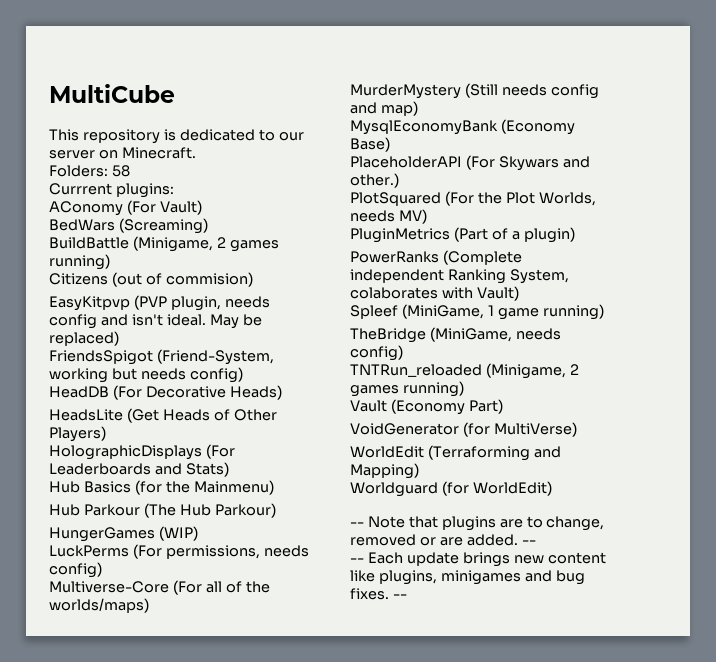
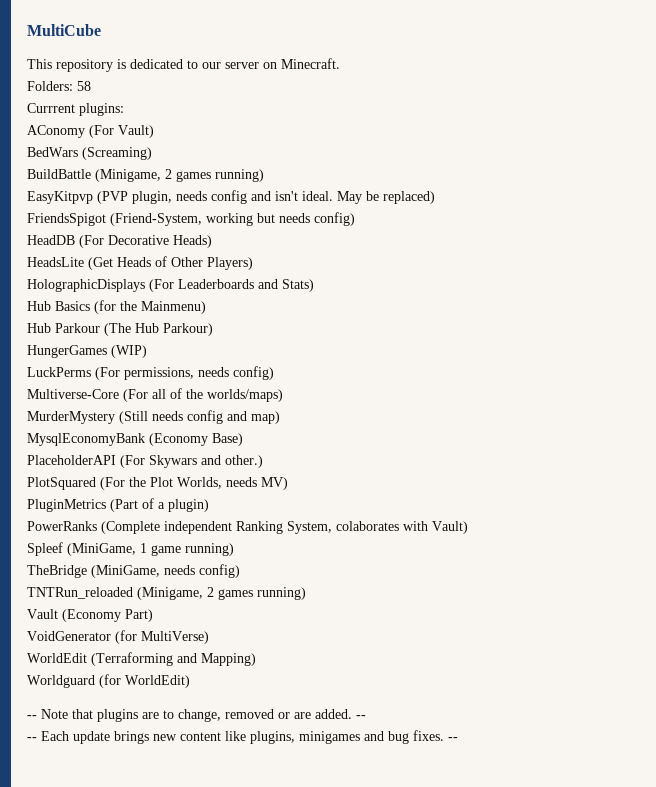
- Citizens (out of commision)

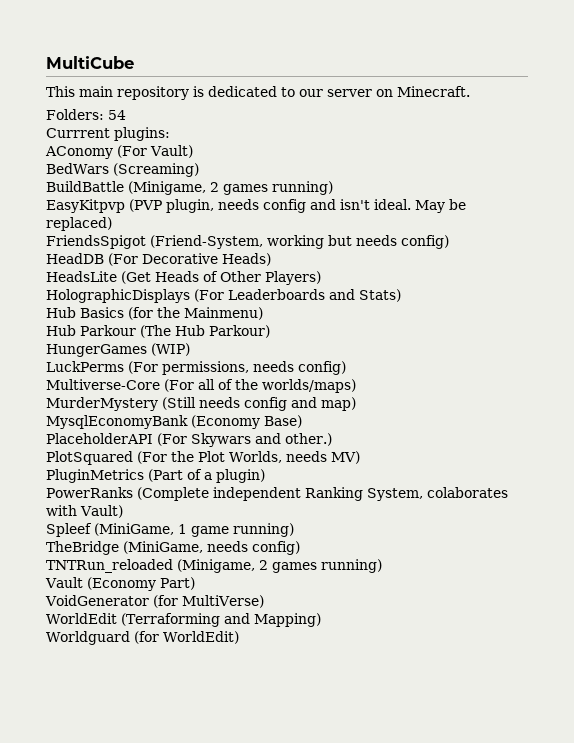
- This repository is dedicated to our server on Minecraft.
+ This main repository is dedicated to our server on Minecraft.
- Folders: 58
+ Folders: 54
- -- Note that plugins are to change, removed or are added. --
- -- Each update brings new content like plugins, minigames and bug fixes. --

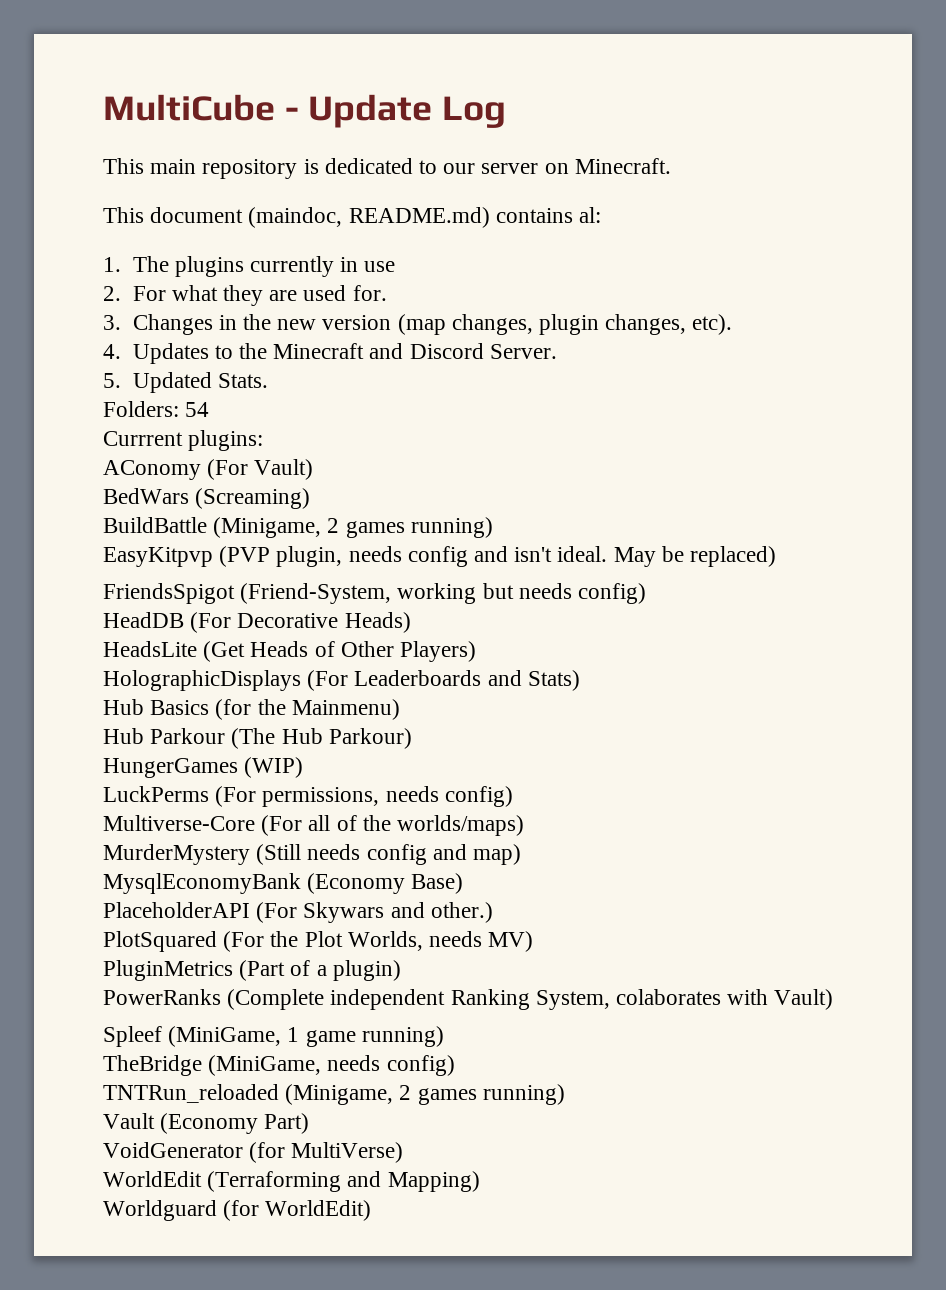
- MultiCube
+ MultiCube - Update Log
+ This document (maindoc, README.md) contains al:
+ 1. The plugins currently in use
+ 2. For what they are used for.
+ 3. Changes in the new version (map changes, plugin changes, etc).
+ 4. Updates to the Minecraft and Discord Server.
+ 5. Updated Stats.

